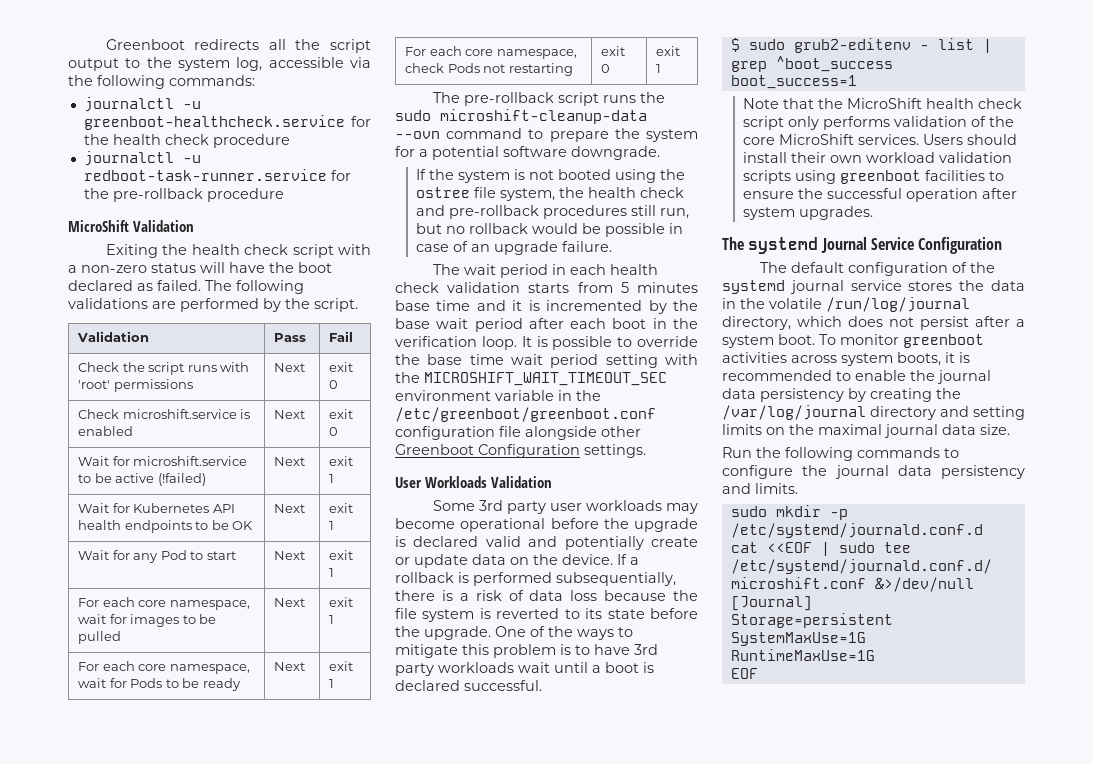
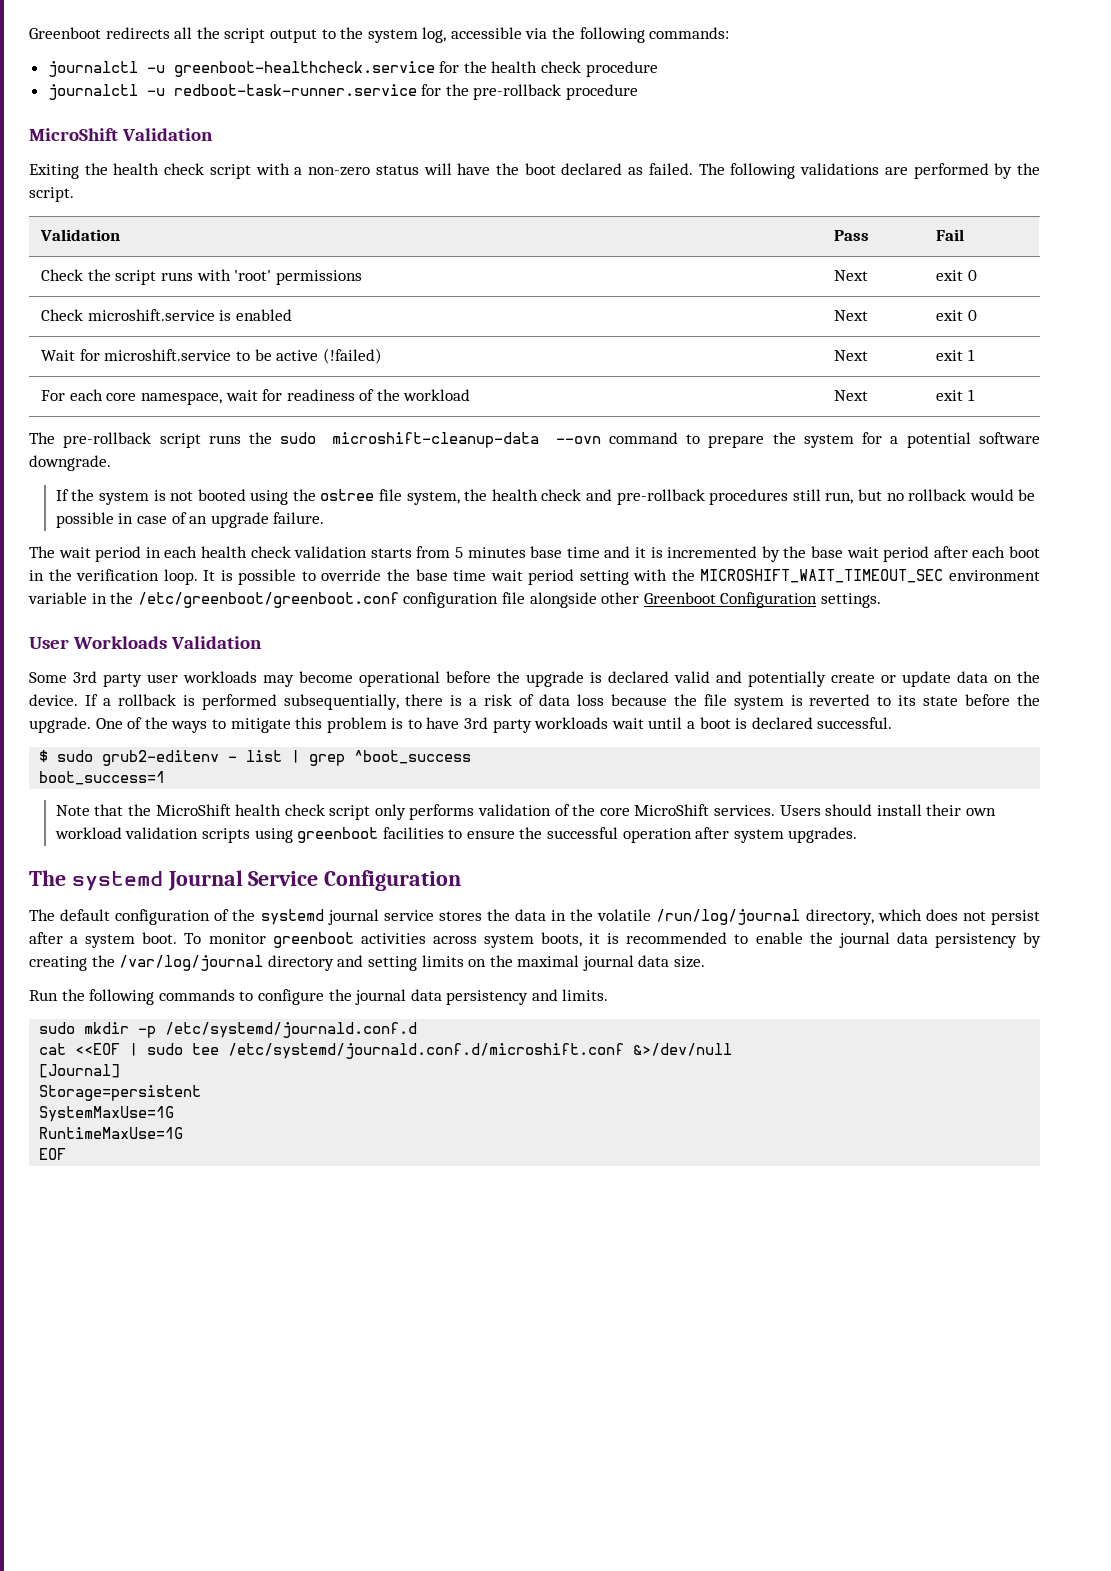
- Wait for Kubernetes API health endpoints to be OK | Next | exit 1
- Wait for any Pod to start | Next | exit 1
- For each core namespace, wait for images to be pulled | Next | exit 1
- For each core namespace, wait for Pods to be ready | Next | exit 1
- For each core namespace, check Pods not restarting | exit 0 | exit 1
+ For each core namespace, wait for readiness of the workload | Next | exit 1

